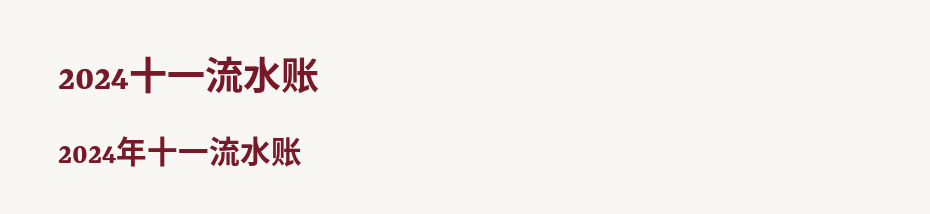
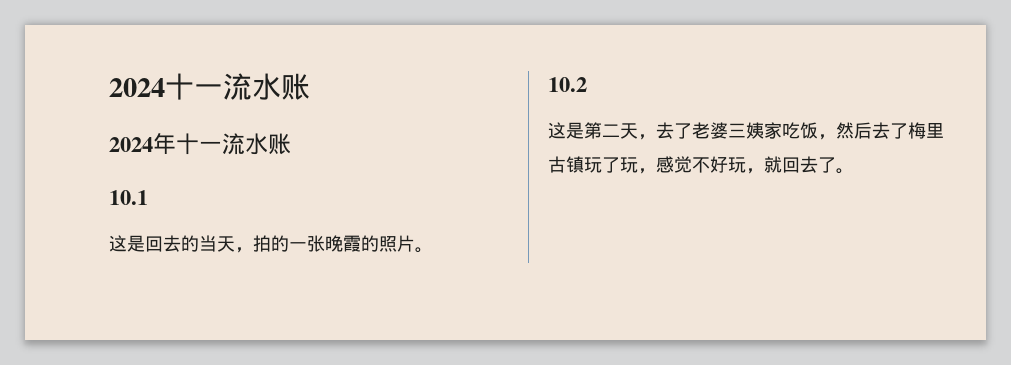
+ 10.1
+ 这是回去的当天，拍的一张晚霞的照片。
+ 10.2
+ 这是第二天，去了老婆三姨家吃饭，然后去了梅里古镇玩了玩，感觉不好玩，就回去了。

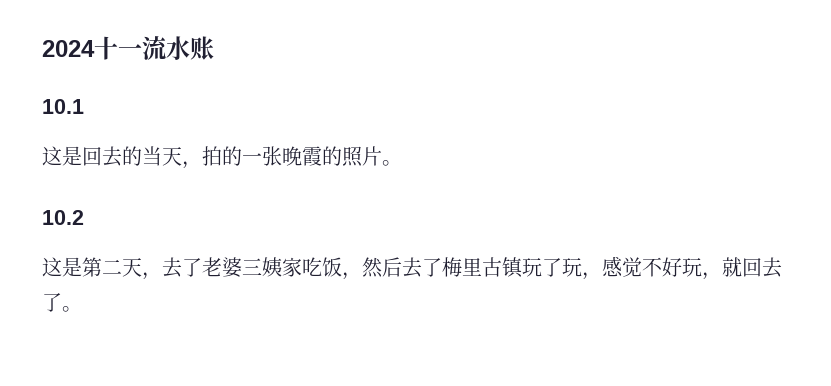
- 2024年十一流水账

